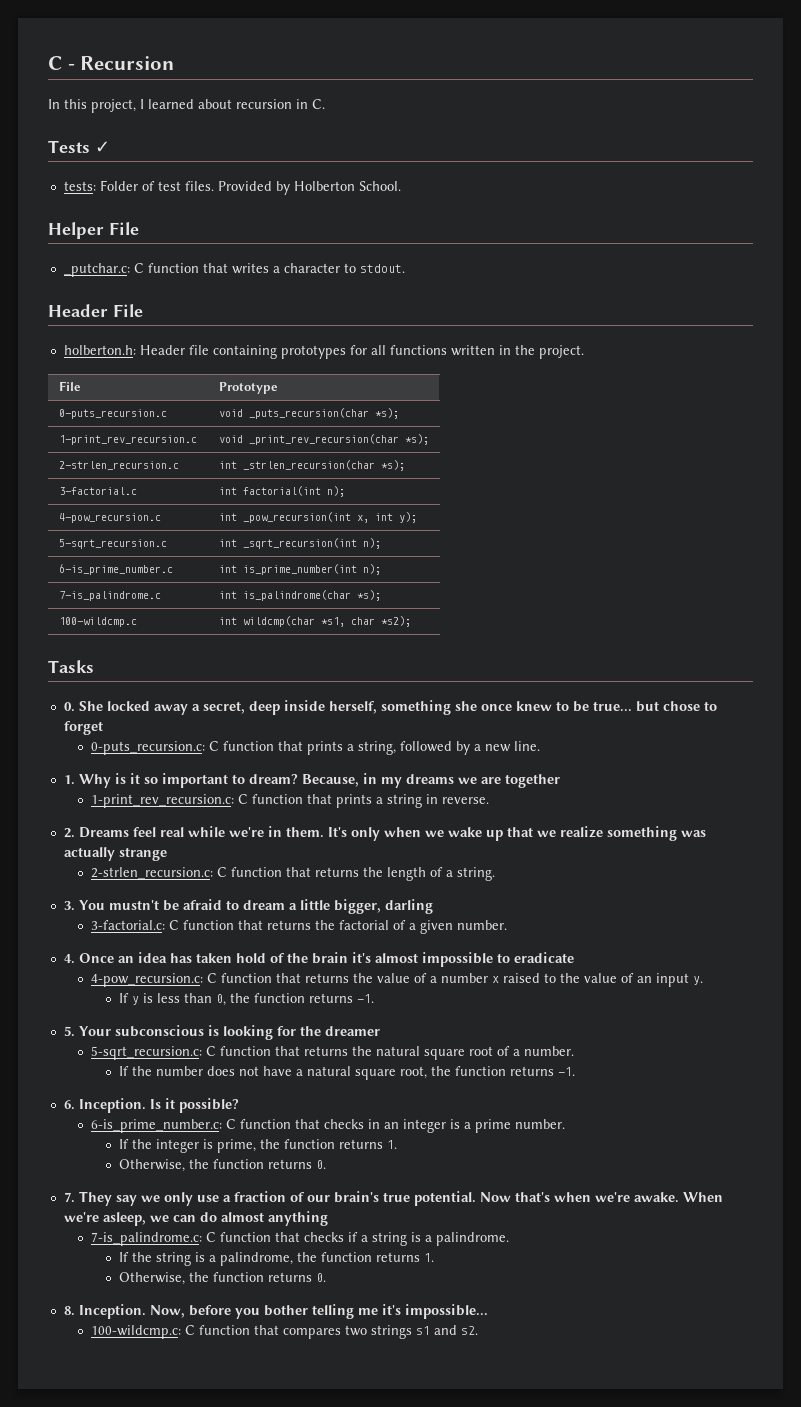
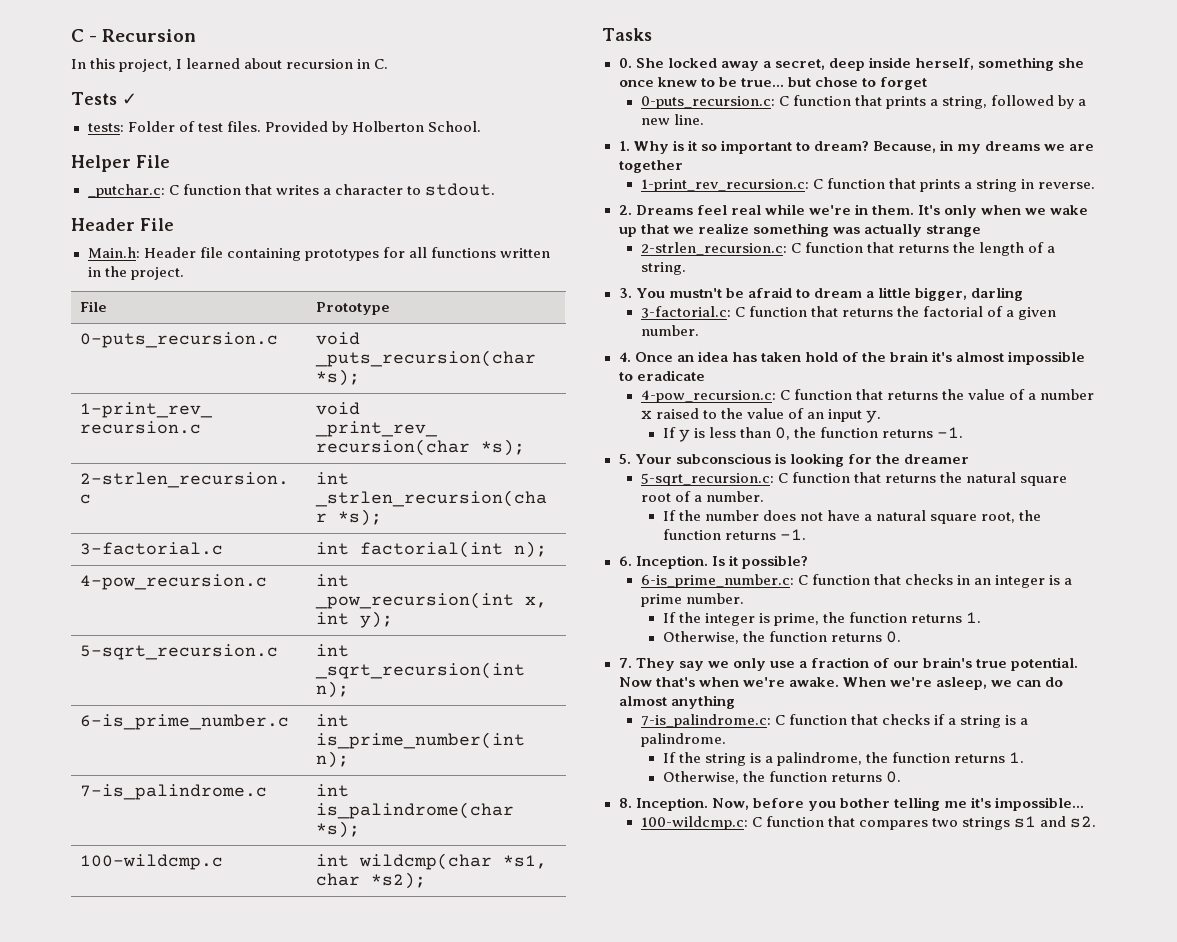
- holberton.h: Header file containing prototypes for all functions written in the project.
+ Main.h: Header file containing prototypes for all functions written in the project.

